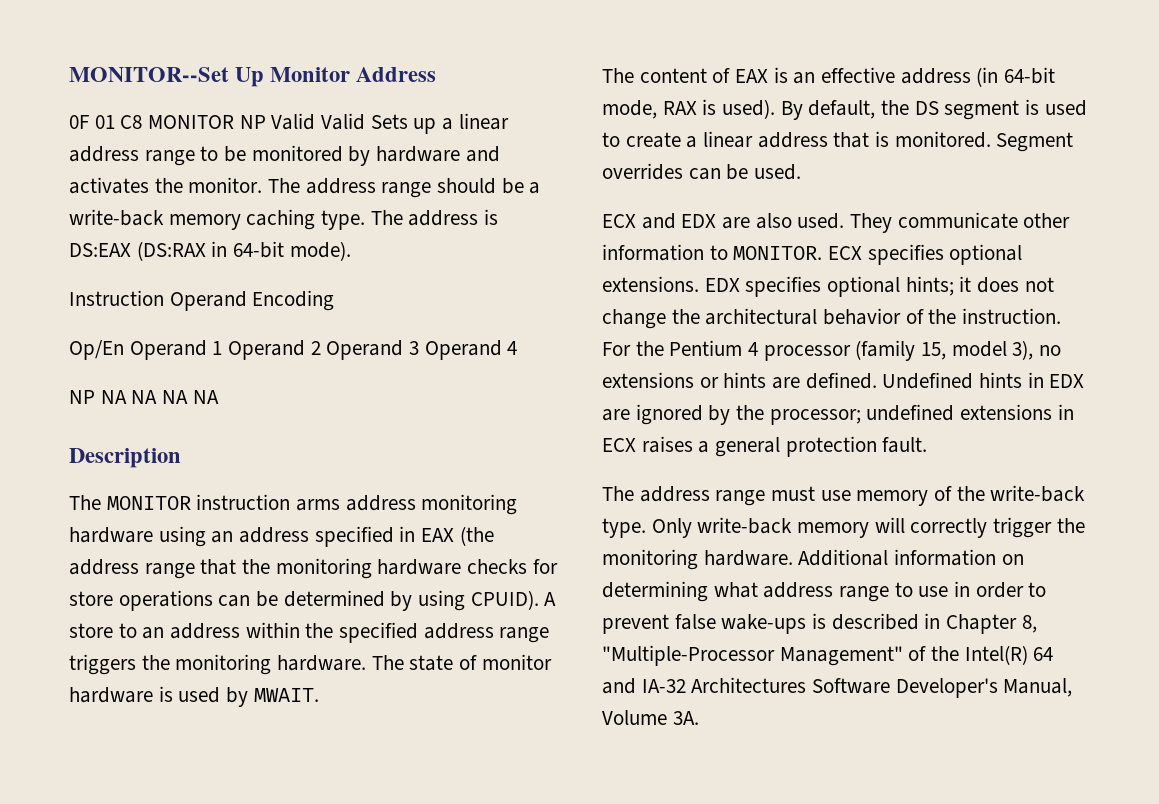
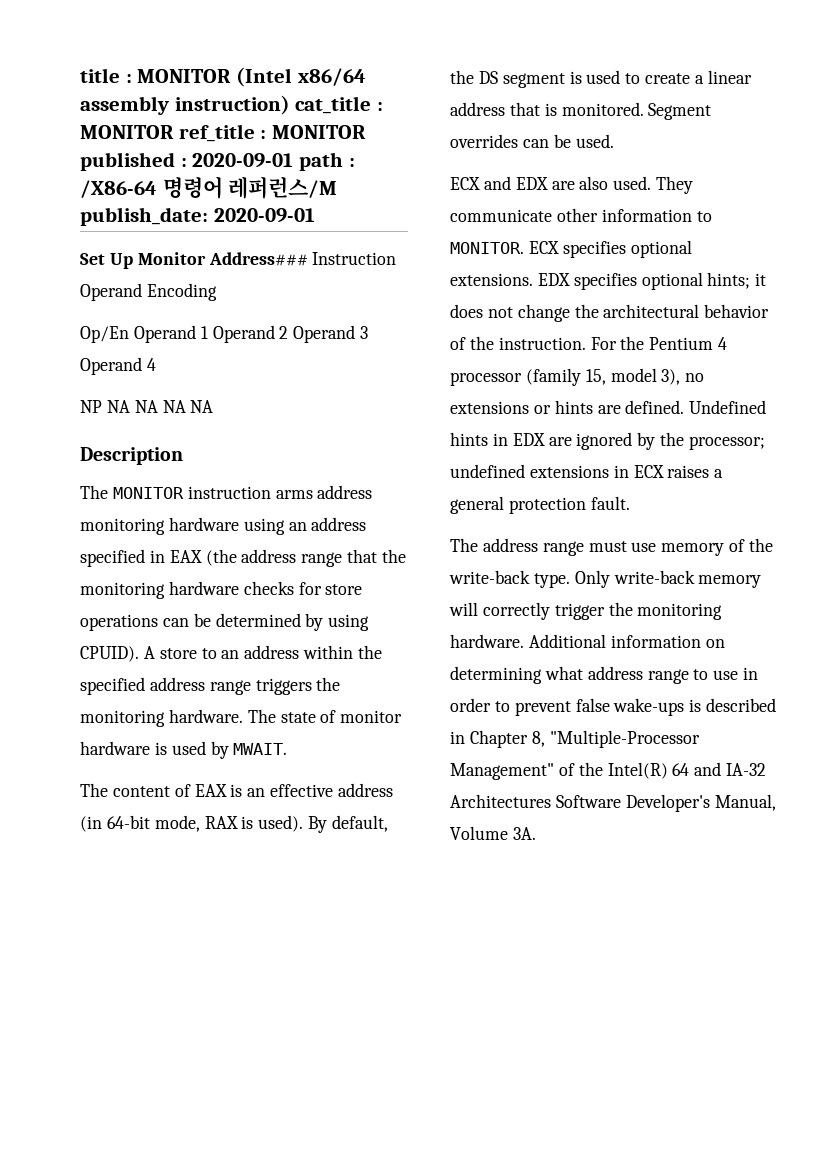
- MONITOR--Set Up Monitor Address
- 0F 01 C8 MONITOR NP Valid Valid Sets up a linear address range to be monitored by hardware and activates the monitor. The address range should be a write-back memory caching type. The address is DS:EAX (DS:RAX in 64-bit mode).
- Instruction Operand Encoding
+ title : MONITOR (Intel x86/64 assembly instruction) cat_title : MONITOR ref_title : MONITOR published : 2020-09-01 path : /X86-64 명령어 레퍼런스/M publish_date: 2020-09-01
+ Set Up Monitor Address### Instruction Operand Encoding

